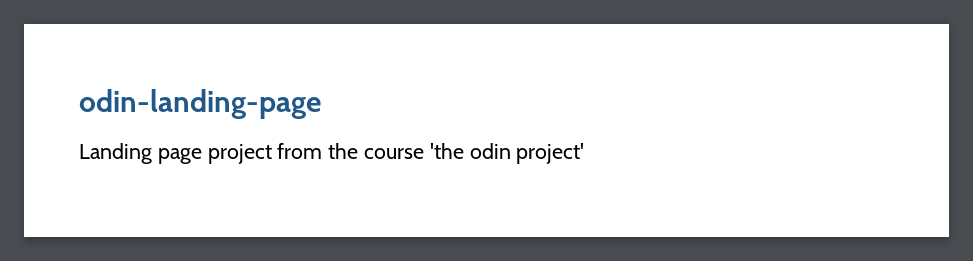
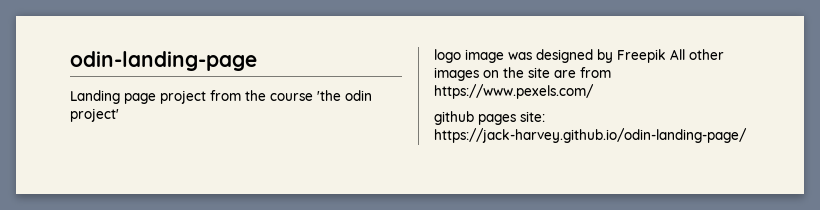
+ logo image was designed by Freepik All other images on the site are from https://www.pexels.com/
+ github pages site: https://jack-harvey.github.io/odin-landing-page/

